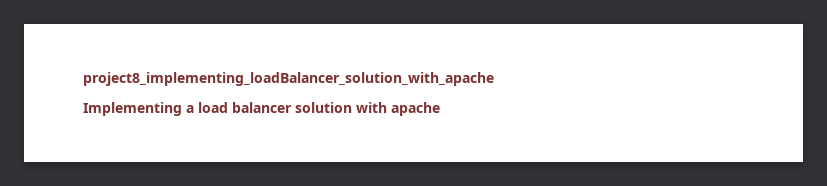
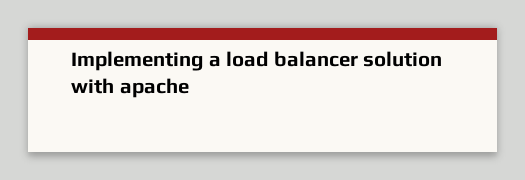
- project8_implementing_loadBalancer_solution_with_apache

